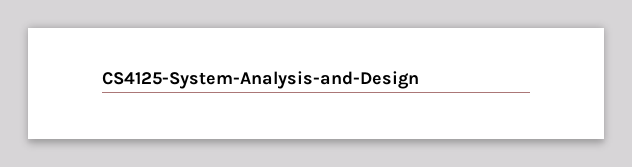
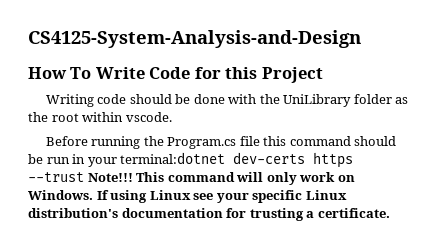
+ How To Write Code for this Project
+ Writing code should be done with the UniLibrary folder as the root within vscode.
+ Before running the Program.cs file this command should be run in your terminal:dotnet dev-certs https --trust Note!!! This command will only work on Windows. If using Linux see your specific Linux distribution's documentation for trusting a certificate.

